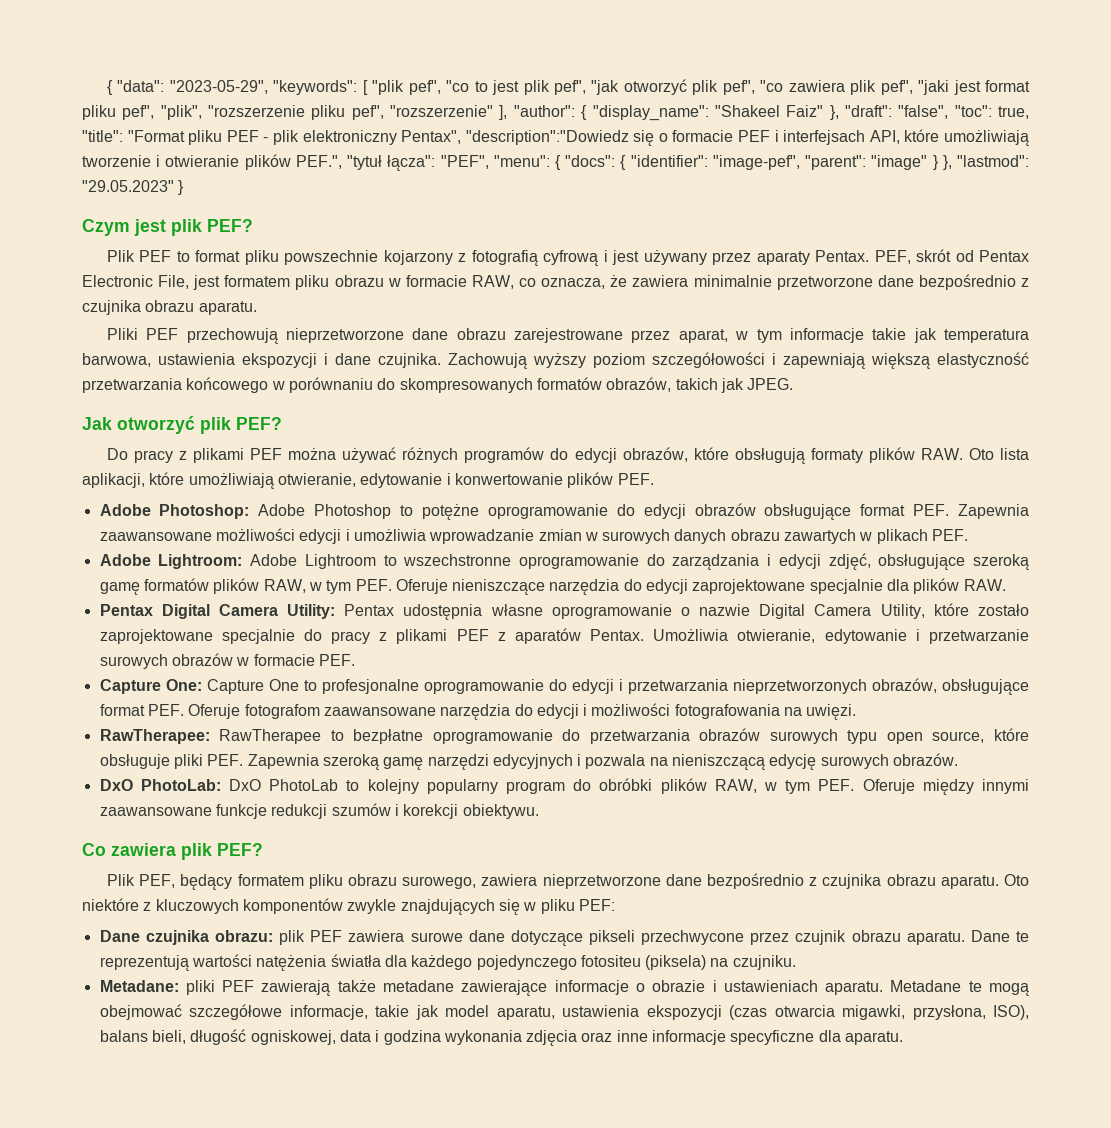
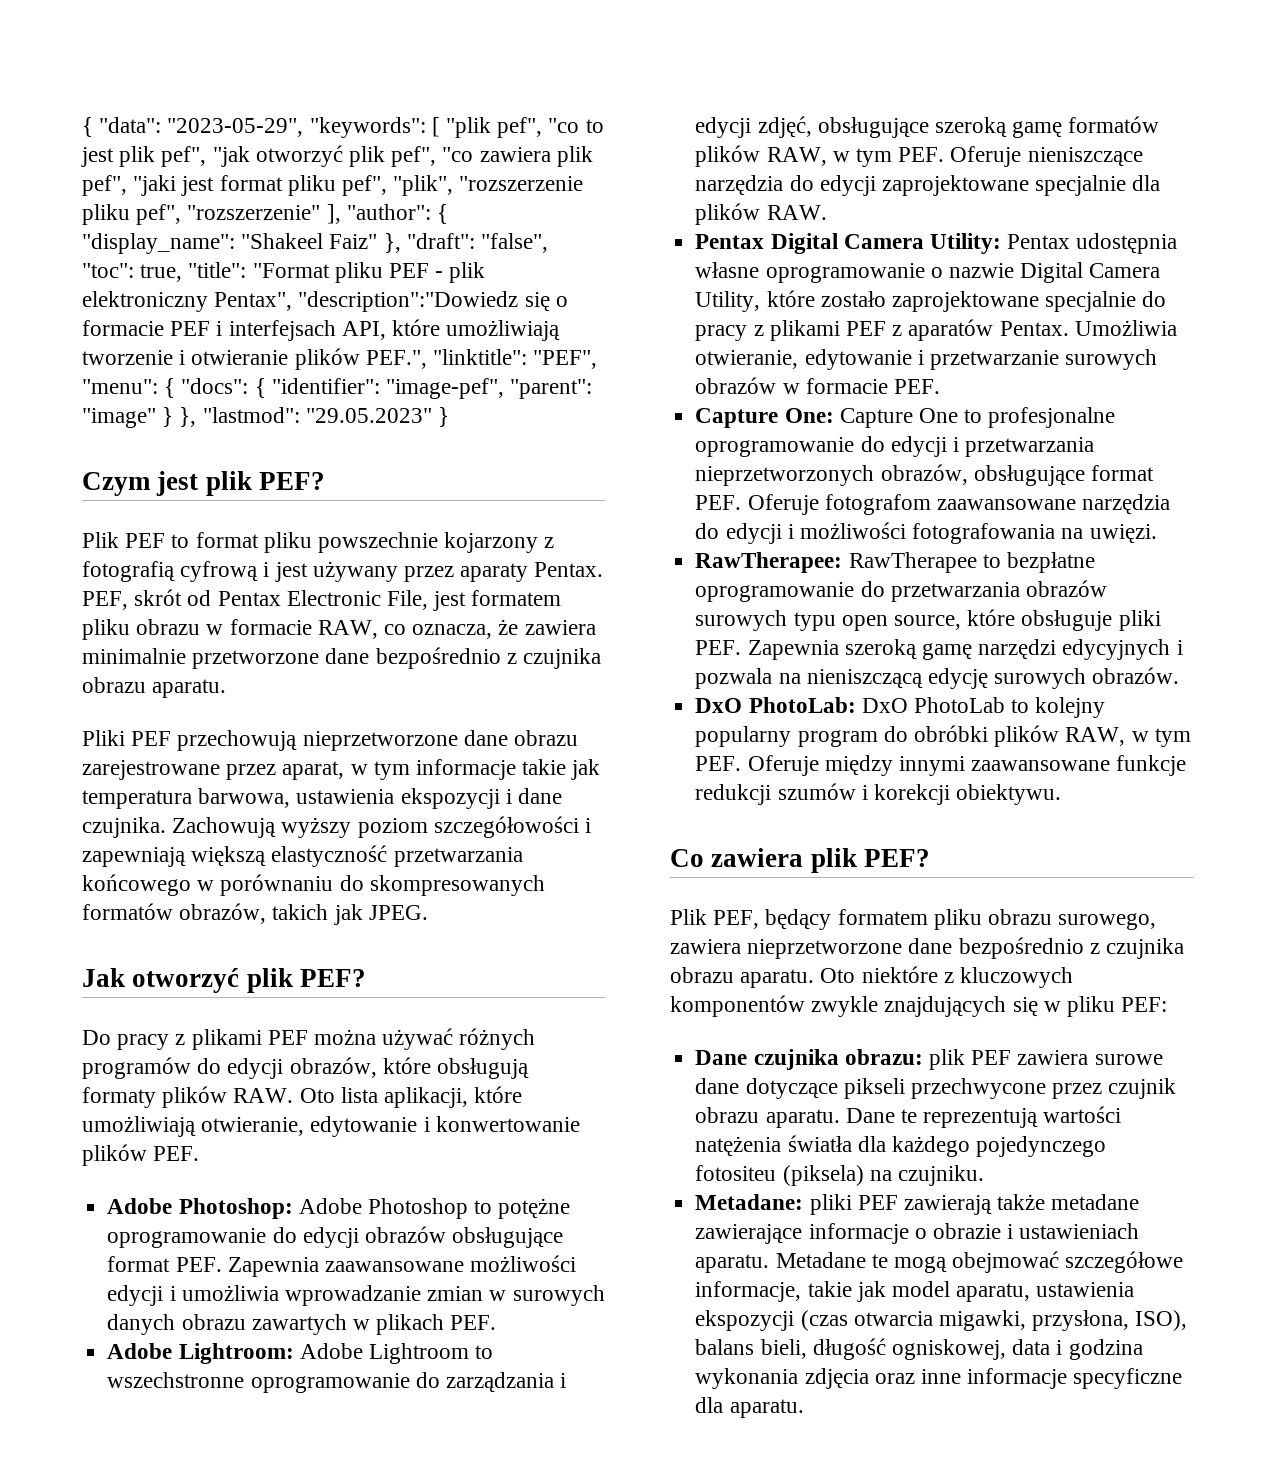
- "Format pliku PEF - plik elektroniczny Pentax", "description":"Dowiedz się o formacie PEF i interfejsach API, które umożliwiają tworzenie i otwieranie plików PEF.", "tytuł łącza":
+ "Format pliku PEF - plik elektroniczny Pentax", "description":"Dowiedz się o formacie PEF i interfejsach API, które umożliwiają tworzenie i otwieranie plików PEF.", "linktitle":

